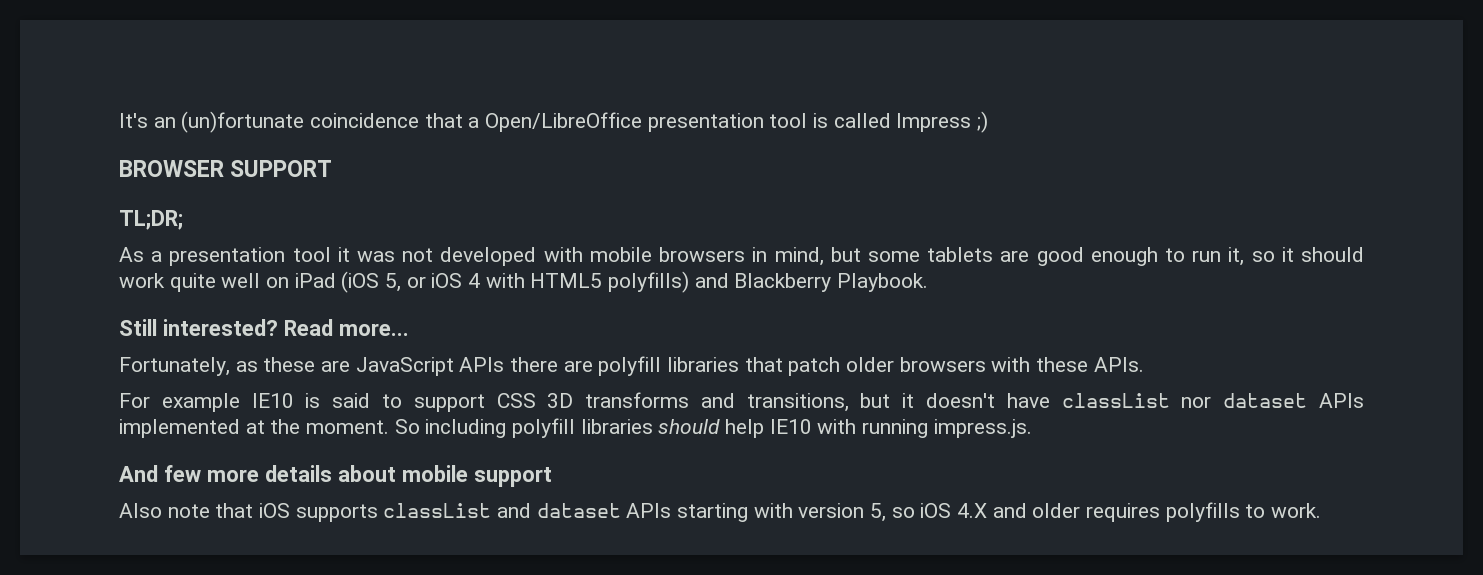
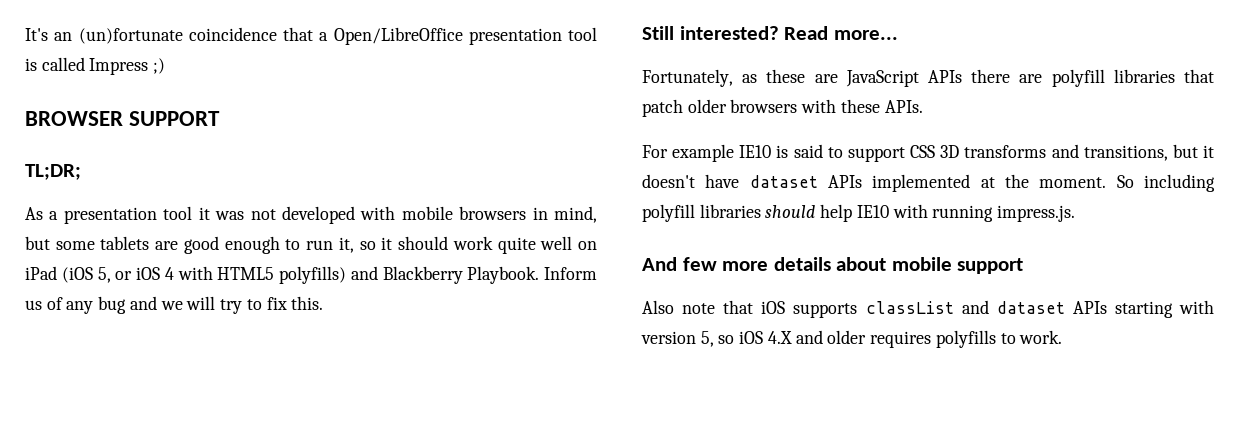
+ Inform us of any bug and we will try to fix this.
- For example IE10 is said to support CSS 3D transforms and transitions, but it doesn't have classList nor dataset APIs implemented at the moment.
+ For example IE10 is said to support CSS 3D transforms and transitions, but it doesn't have dataset APIs implemented at the moment.

